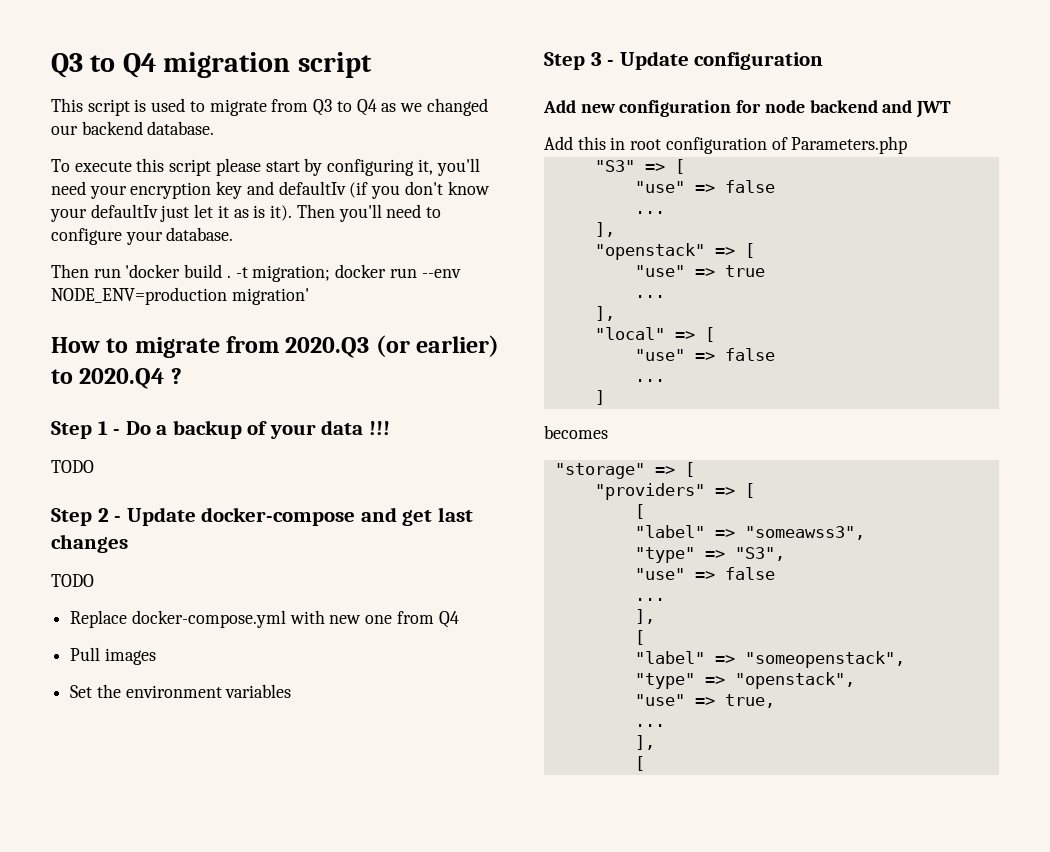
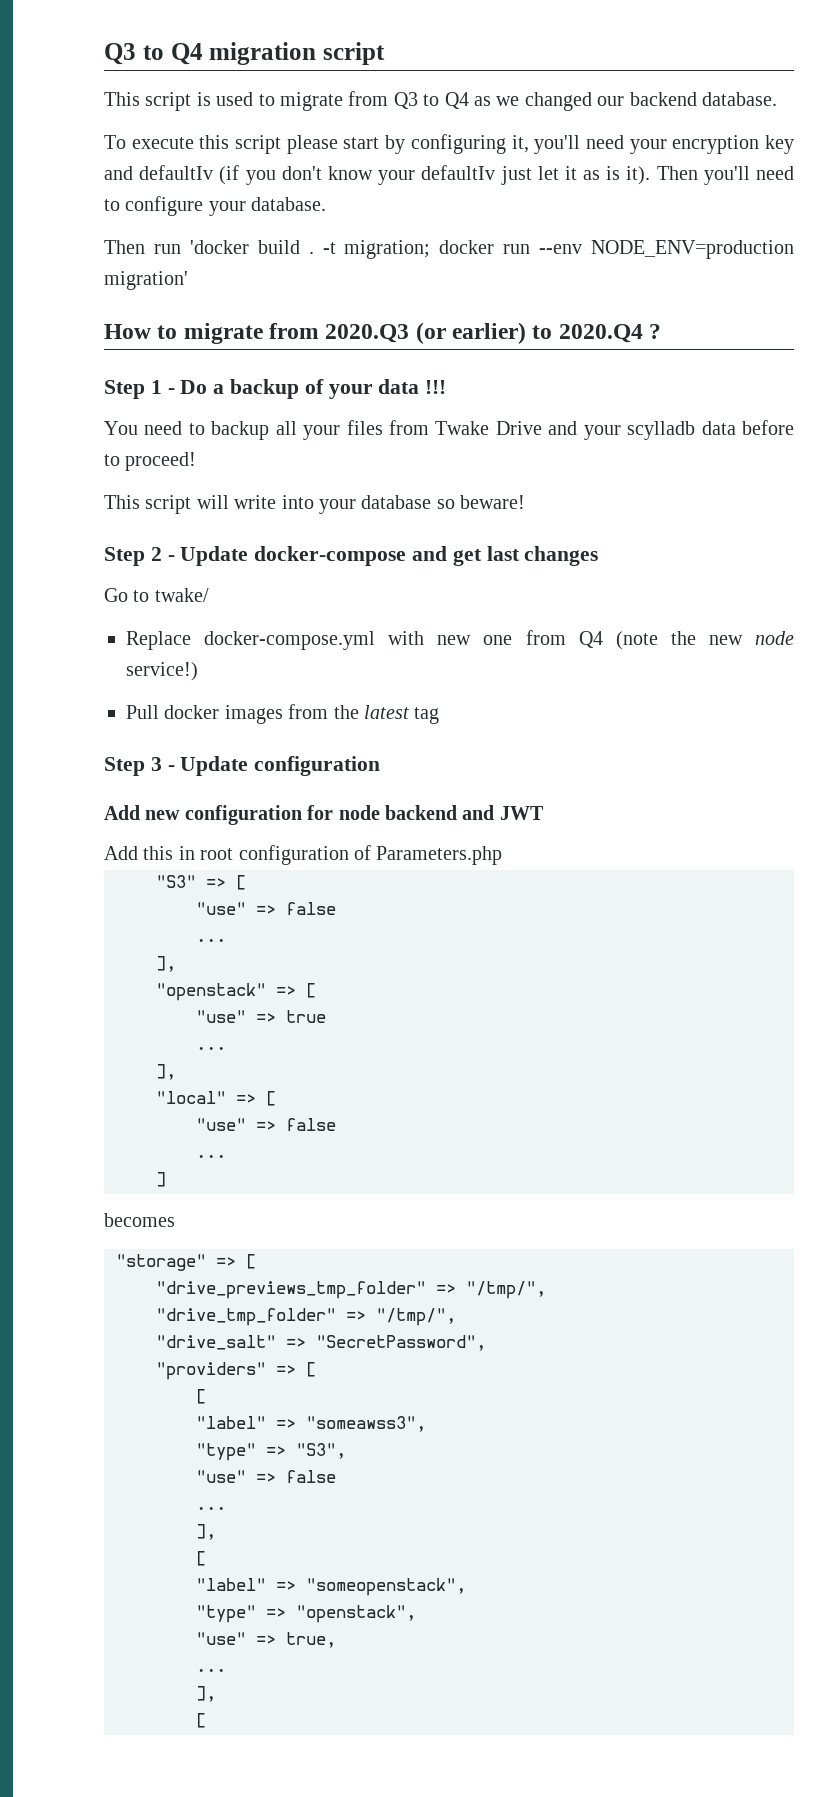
  Step 1 - Do a backup of your data !!!
- TODO
+ You need to backup all your files from Twake Drive and your scylladb data before to proceed!
+ This script will write into your database so beware!
  Step 2 - Update docker-compose and get last changes
- TODO
+ Go to twake/
- Replace docker-compose.yml with new one from Q4
+ Replace docker-compose.yml with new one from Q4 (note the new node service!)
- Pull images
- Set the environment variables
+ Pull docker images from the latest tag
+ "drive_previews_tmp_folder" => "/tmp/",
+ "drive_tmp_folder" => "/tmp/",
+ "drive_salt" => "SecretPassword",

